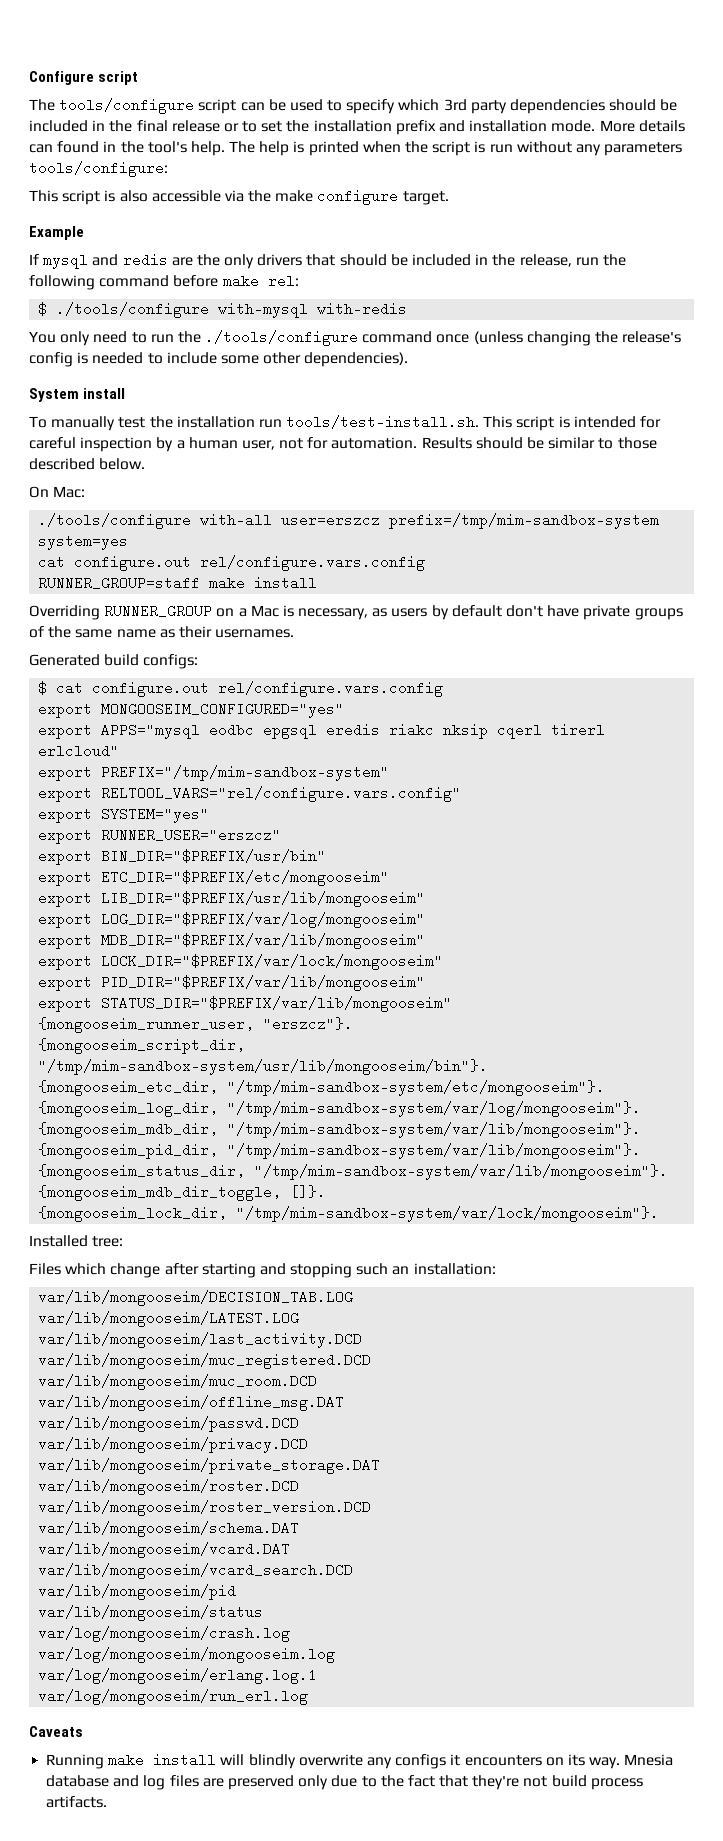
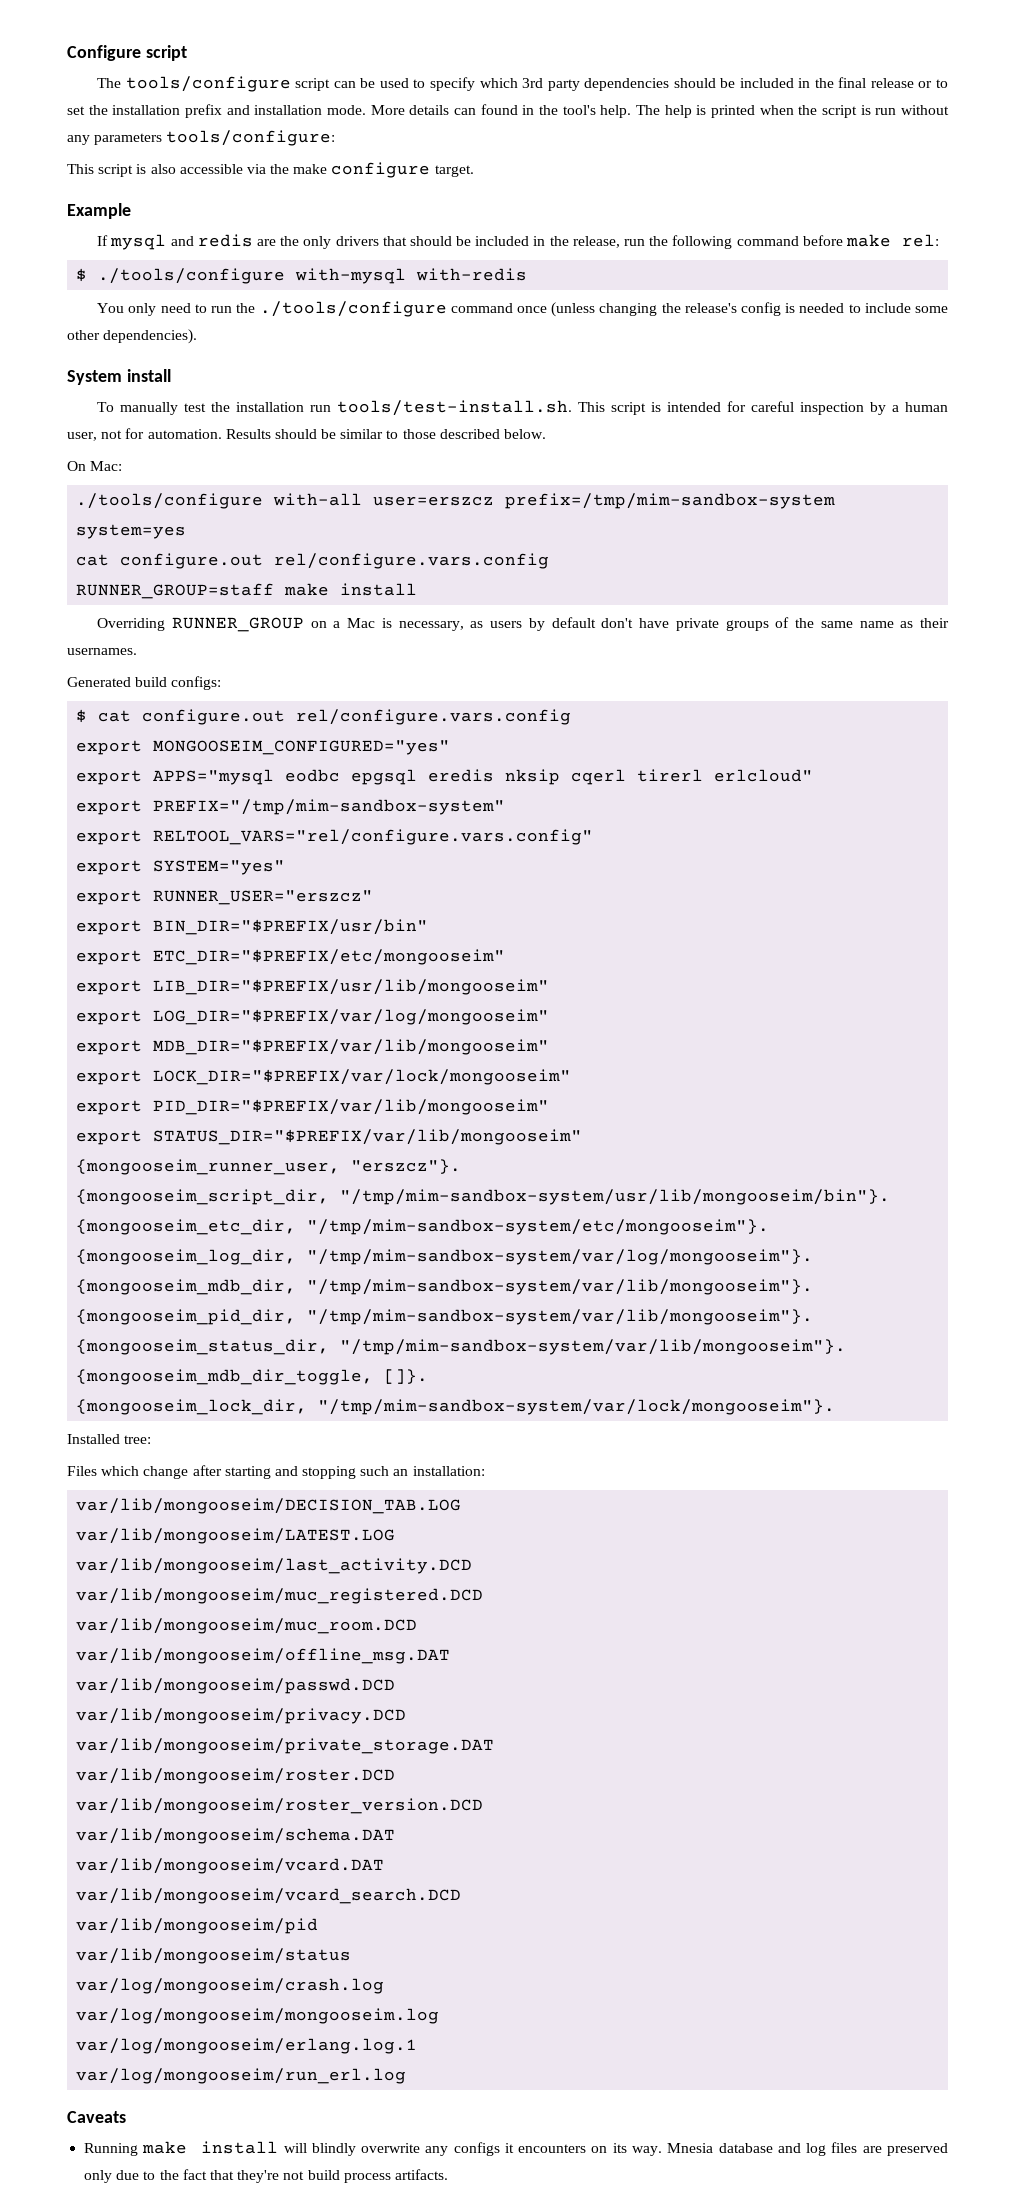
- export APPS="mysql eodbc epgsql eredis riakc nksip cqerl tirerl erlcloud"
+ export APPS="mysql eodbc epgsql eredis nksip cqerl tirerl erlcloud"

